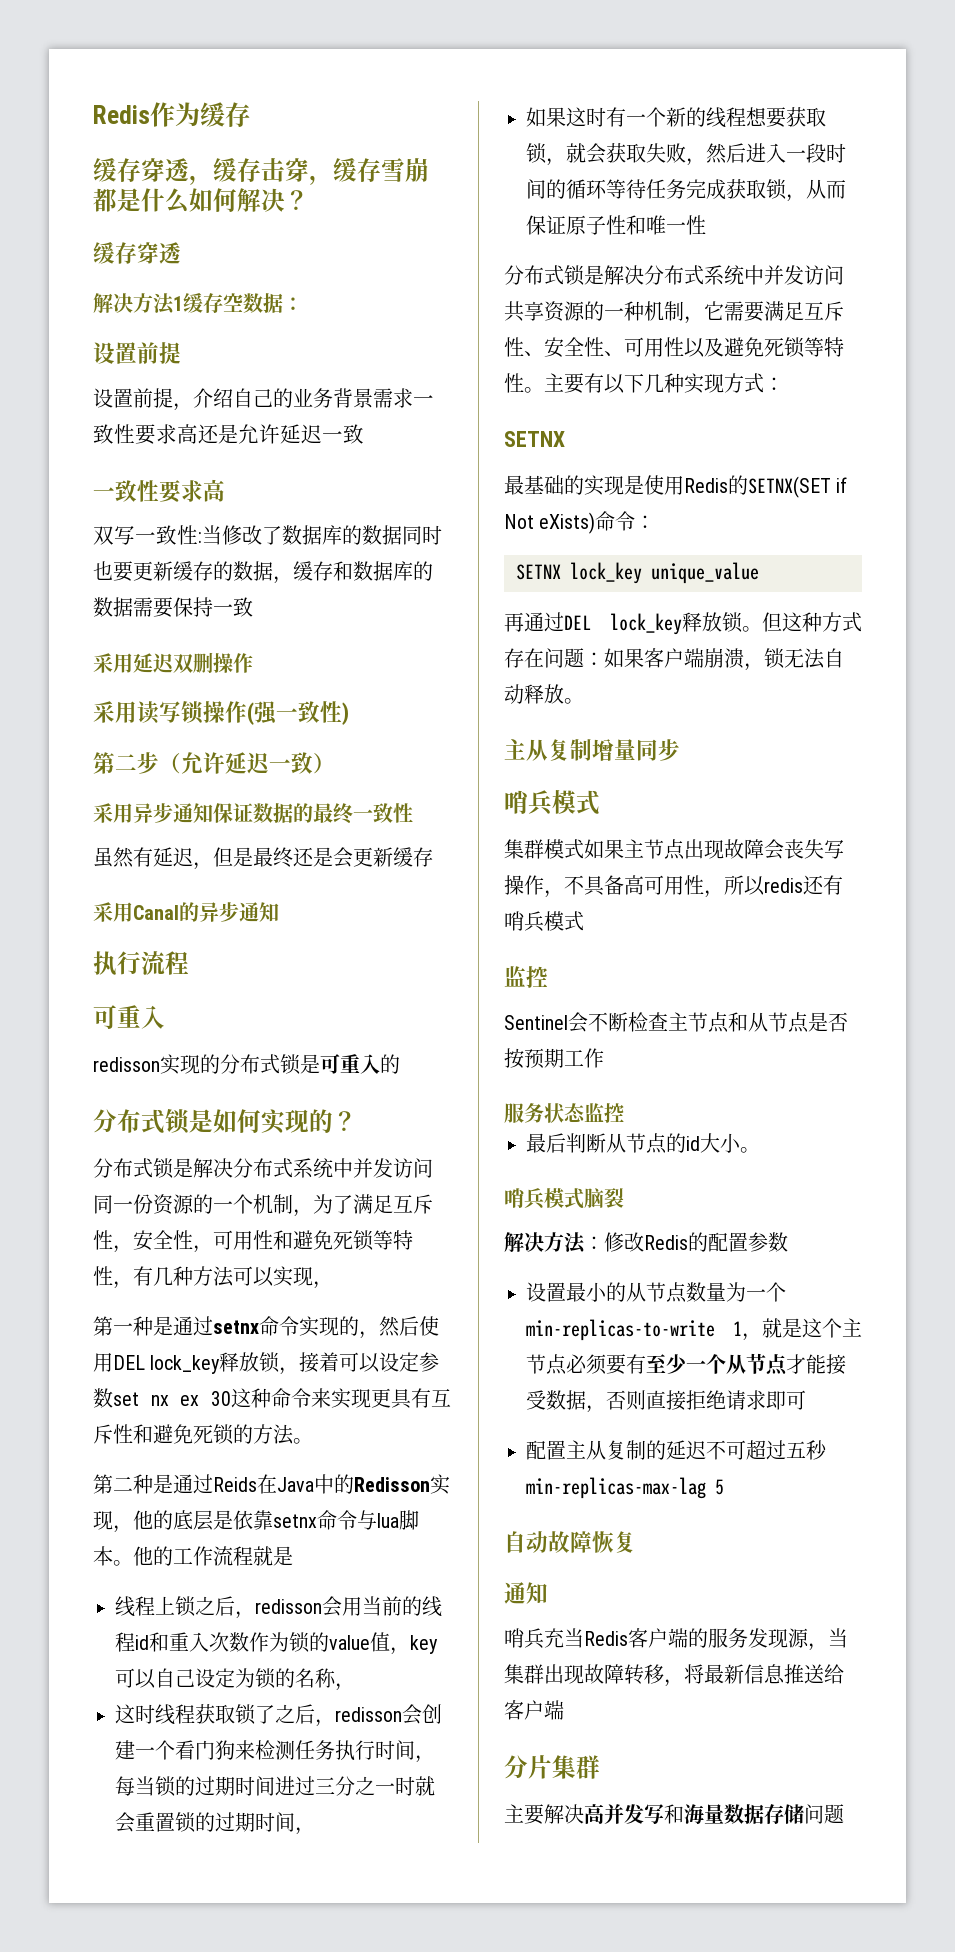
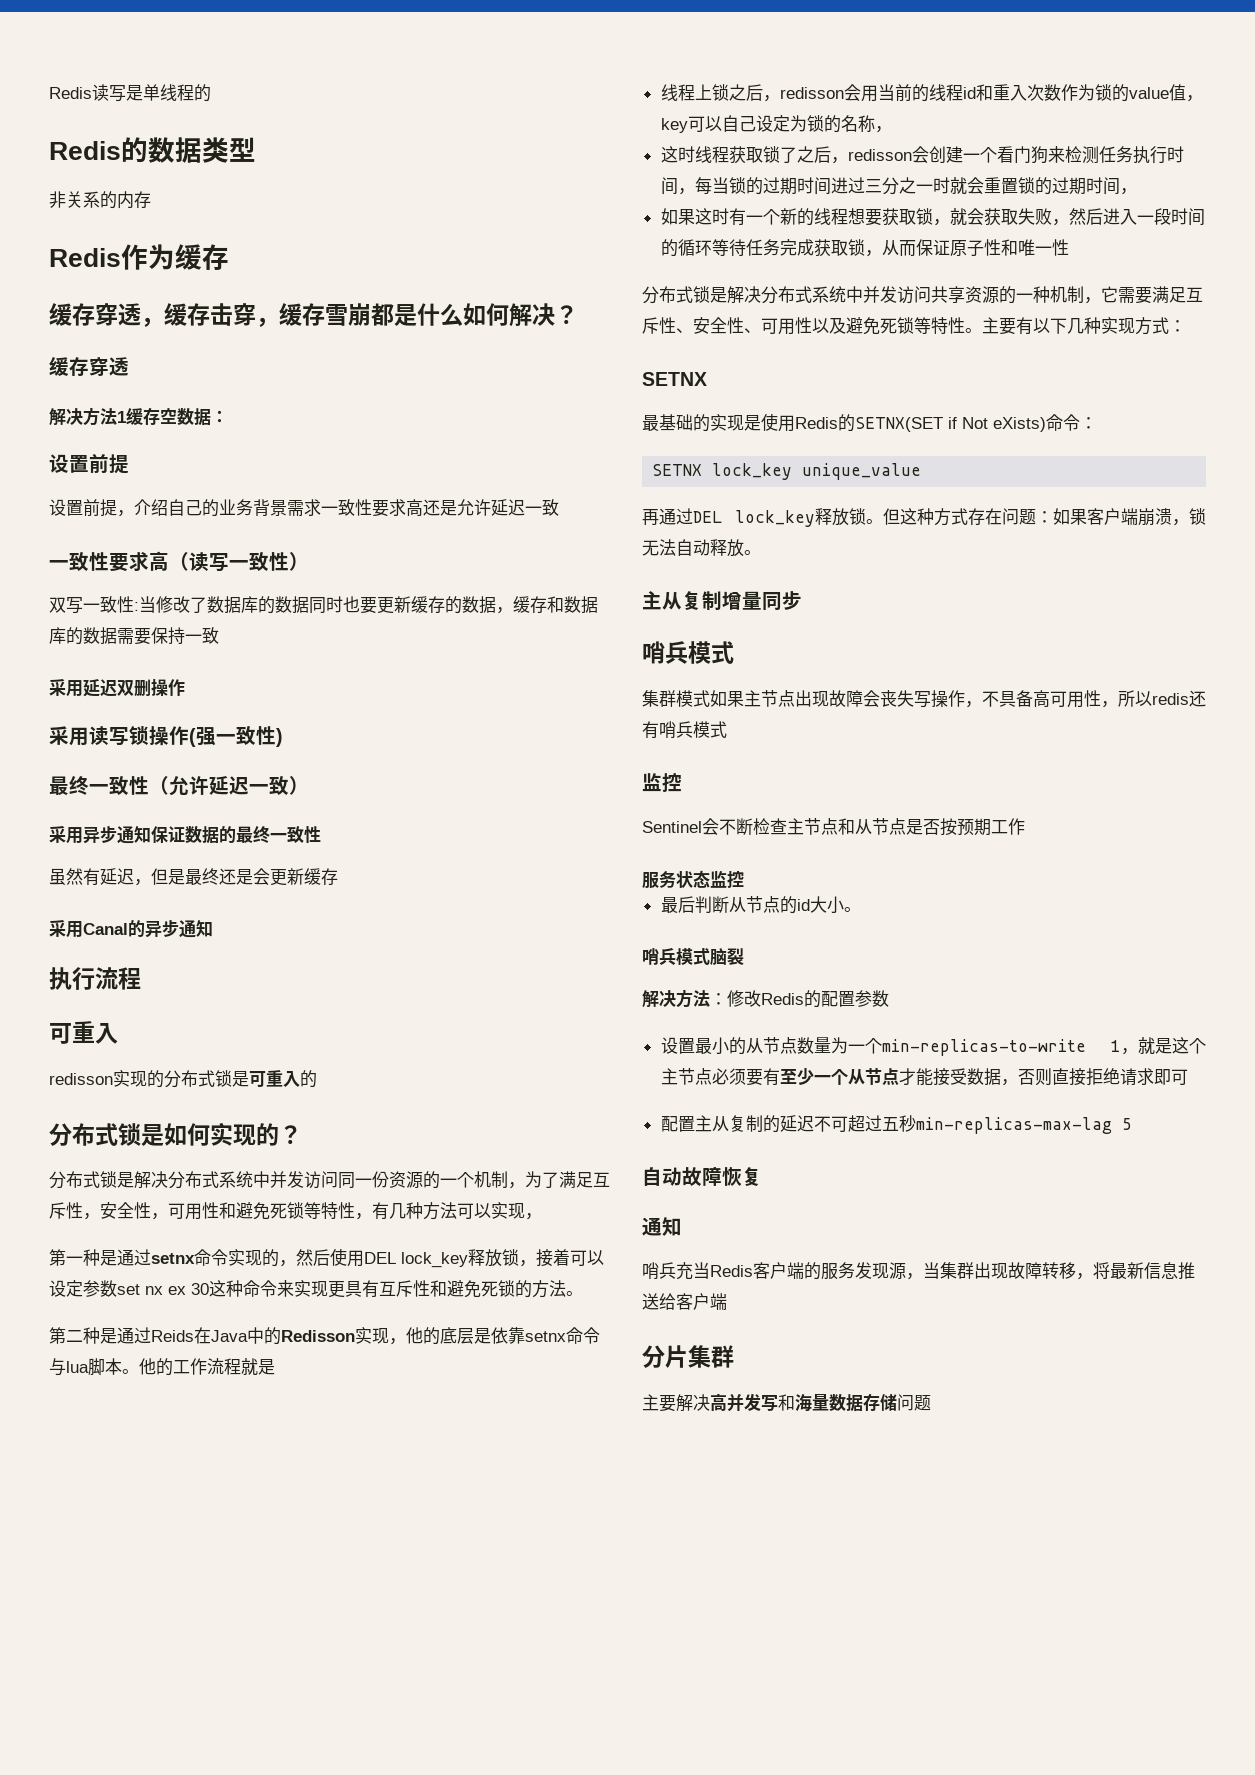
+ Redis读写是单线程的
+ Redis的数据类型
+ 非关系的内存
  设置前提，介绍自己的业务背景需求一致性要求高还是允许延迟一致
- 一致性要求高
+ 一致性要求高（读写一致性）
- 第二步（允许延迟一致）
+ 最终一致性（允许延迟一致）

